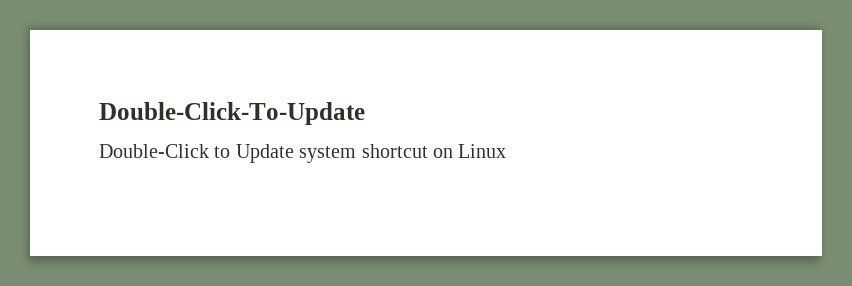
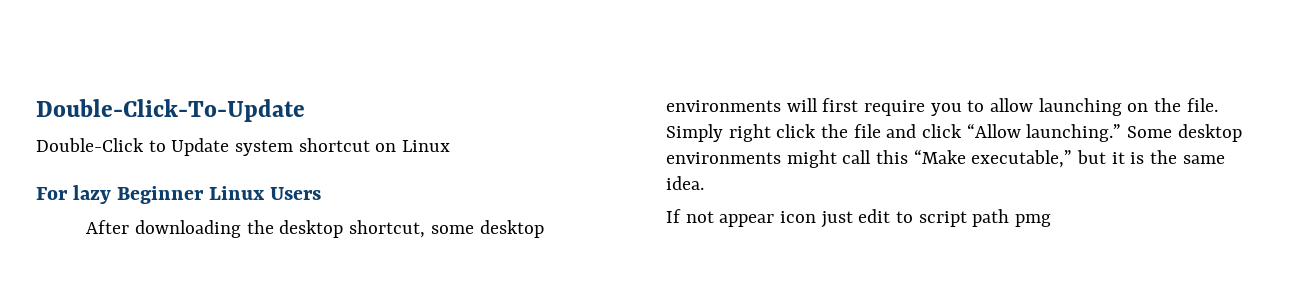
+ For lazy Beginner Linux Users
+ After downloading the desktop shortcut, some desktop environments will first require you to allow launching on the file. Simply right click the file and click “Allow launching.” Some desktop environments might call this “Make executable,” but it is the same idea.
+ If not appear icon just edit to script path pmg

